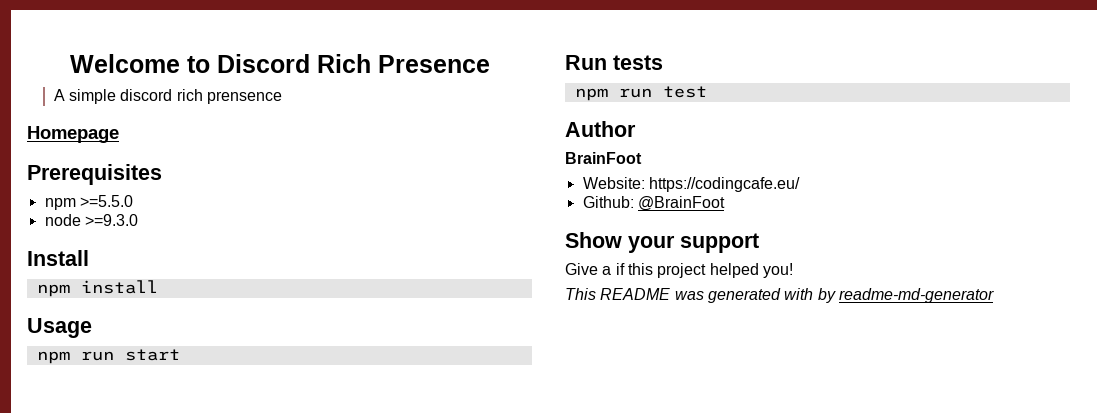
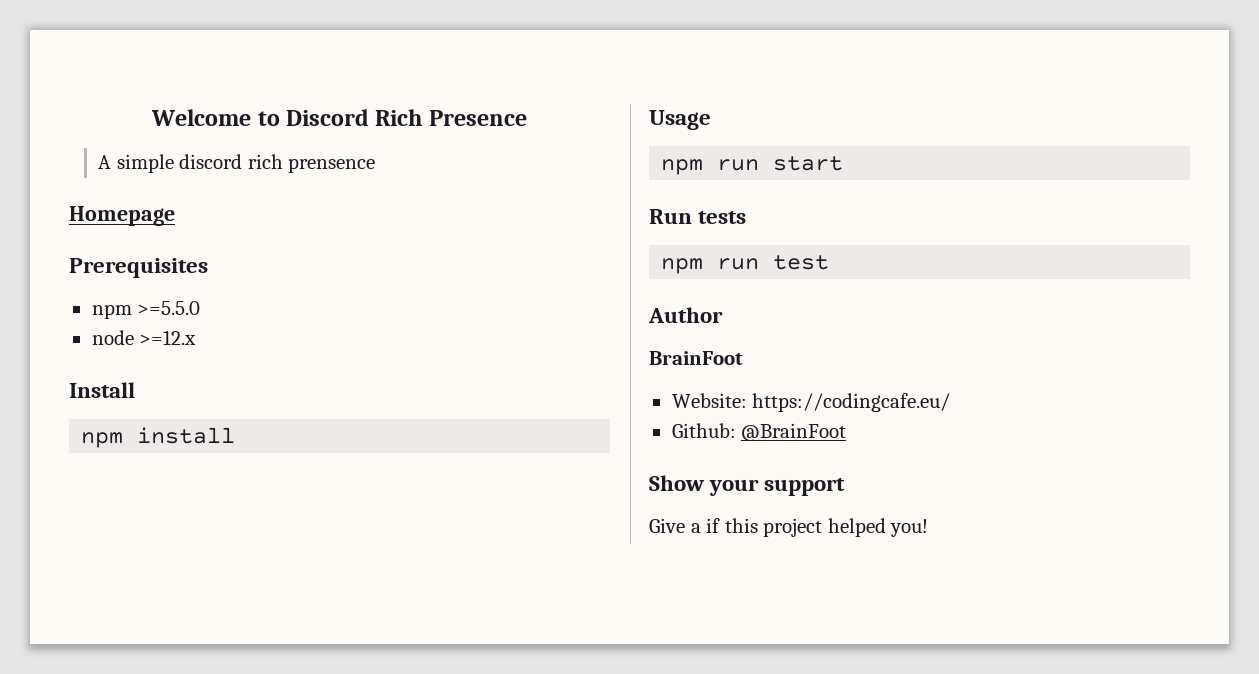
- node >=9.3.0
+ node >=12.x
- This README was generated with by readme-md-generator

